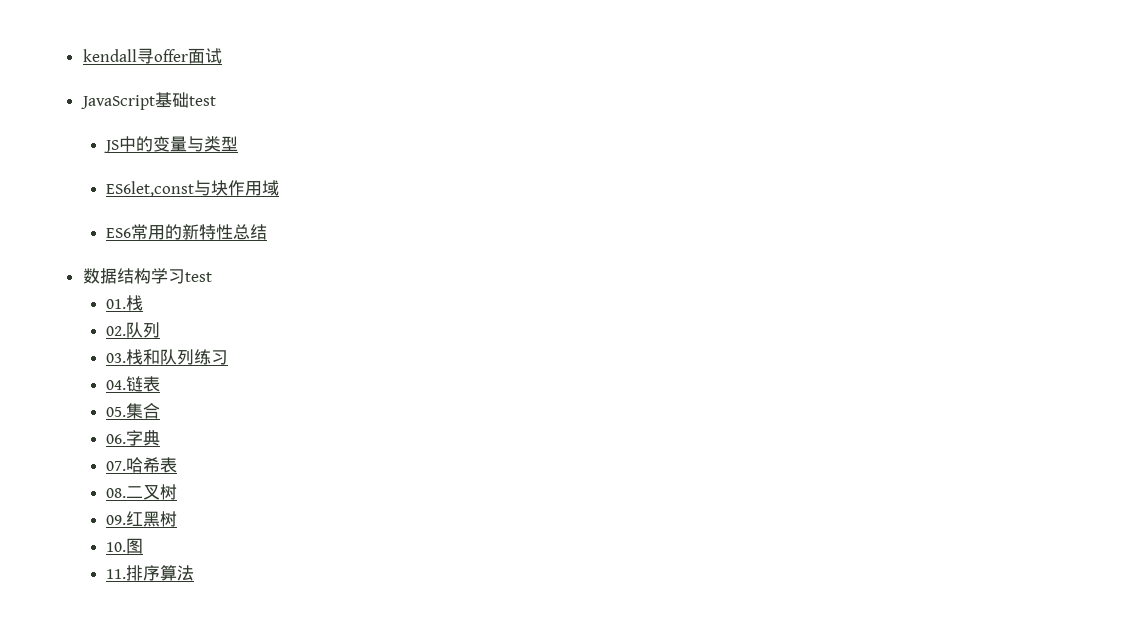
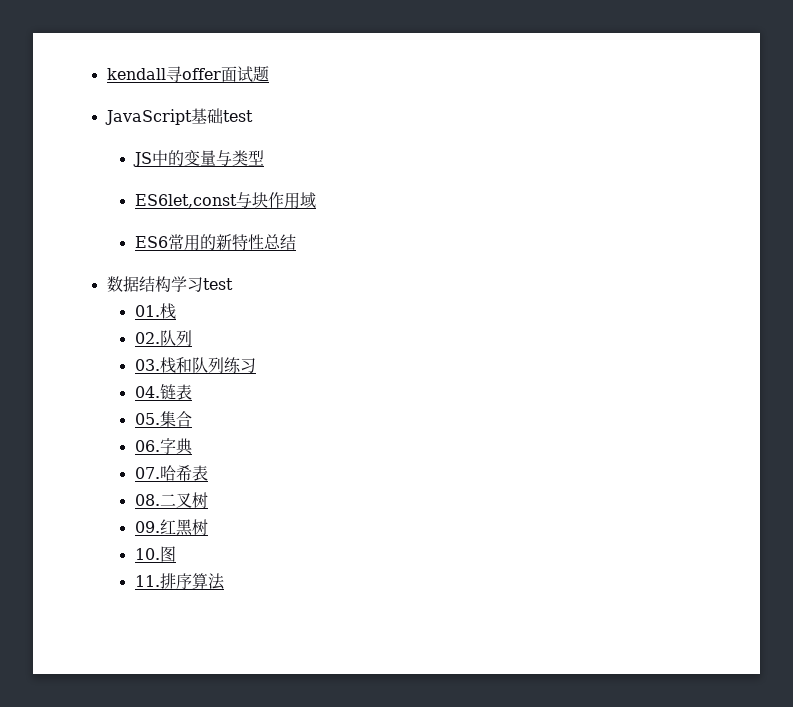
- kendall寻offer面试
+ kendall寻offer面试题

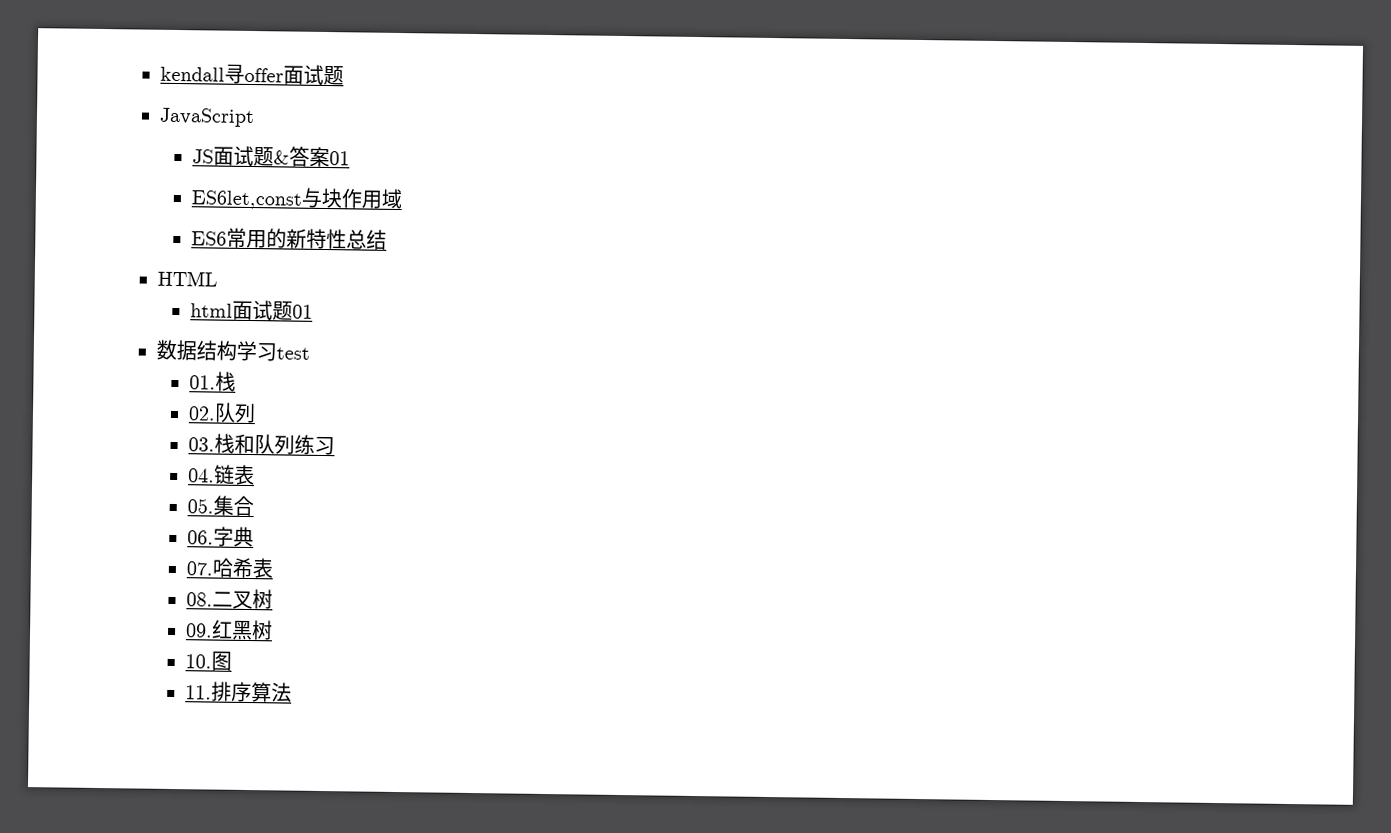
- JavaScript基础test
+ JavaScript
- JS中的变量与类型
+ JS面试题&答案01
+ HTML
+ html面试题01

